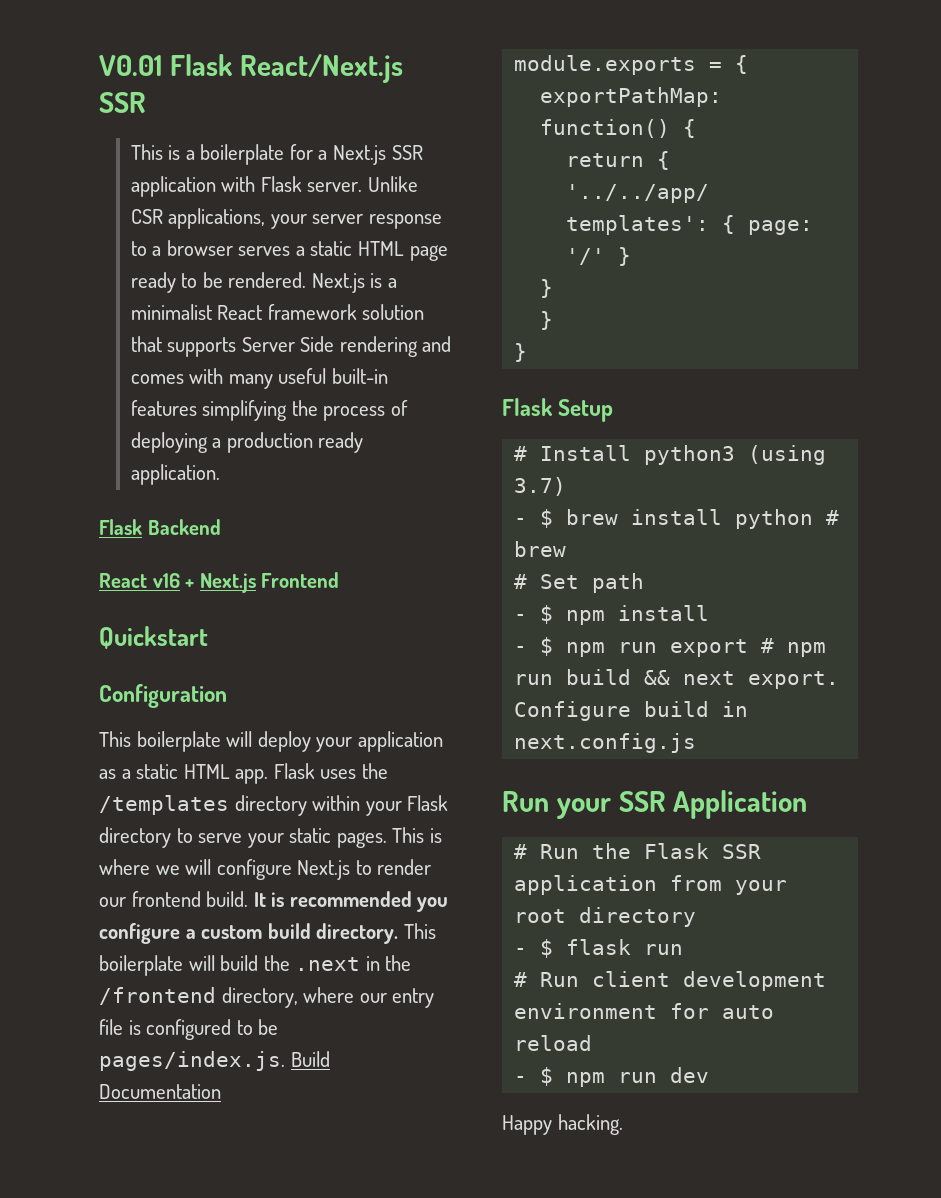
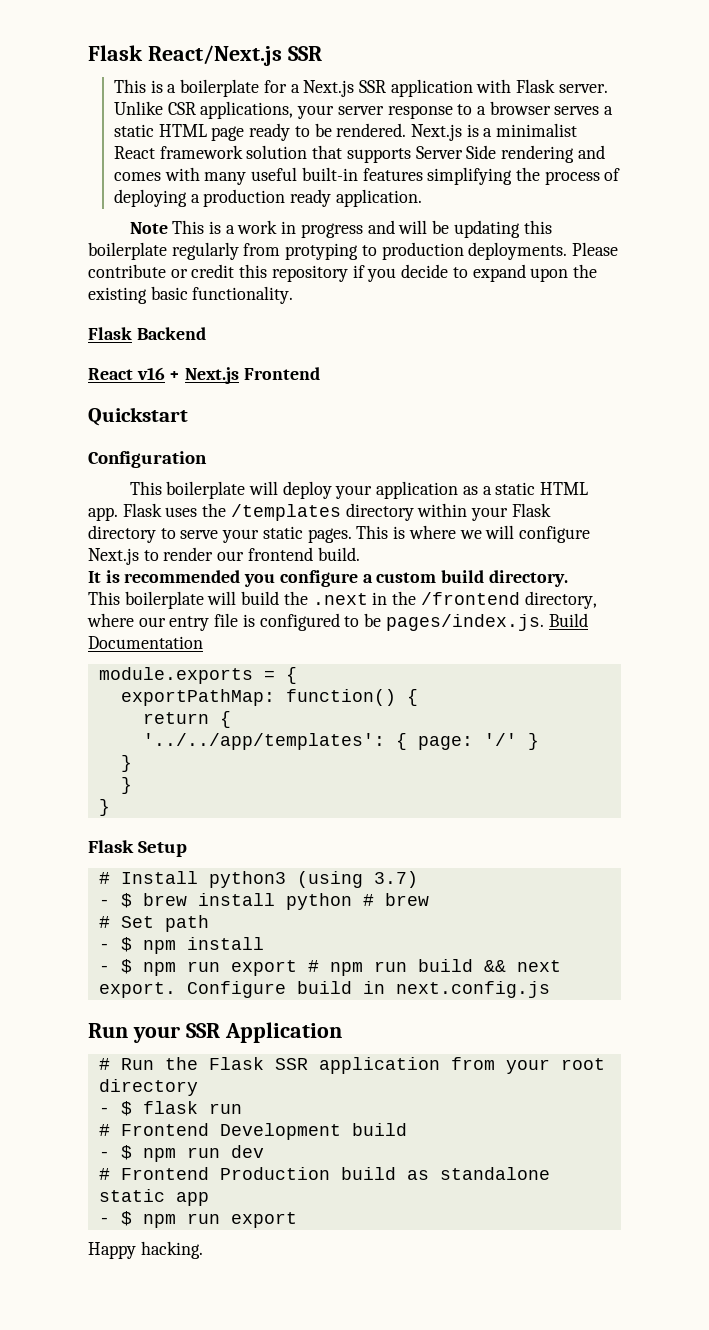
- V0.01 Flask React/Next.js SSR
+ Flask React/Next.js SSR
+ Note This is a work in progress and will be updating this boilerplate regularly from protyping to production deployments. Please contribute or credit this repository if you decide to expand upon the existing basic functionality.
- This is where we will configure Next.js to render our frontend build. It is recommended you configure a custom build directory. This boilerplate will build the .next in the /frontend directory, where our entry file is configured to be pages/index.js. Build Documentation
+ This is where we will configure Next.js to render our frontend build.
+ It is recommended you configure a custom build directory.
+ This boilerplate will build the .next in the /frontend directory, where our entry file is configured to be pages/index.js. Build Documentation
- # Run client development environment for auto reload
+ # Frontend Development build
+ # Frontend Production build as standalone static app
+ - $ npm run export

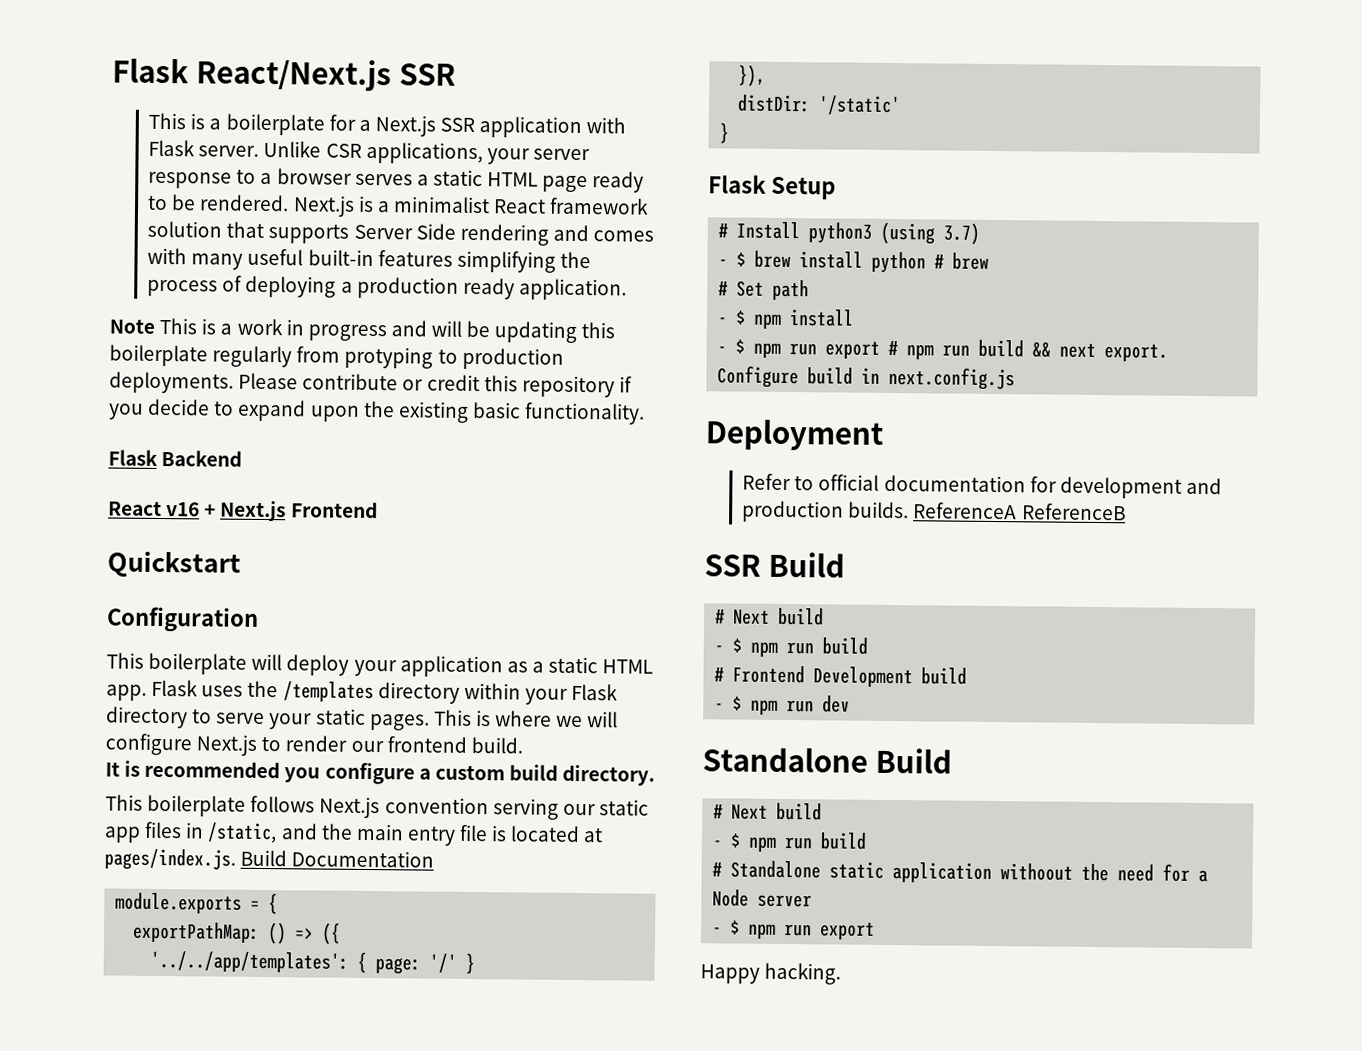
- This boilerplate will build the .next in the /frontend directory, where our entry file is configured to be pages/index.js. Build Documentation
+ This boilerplate follows Next.js convention serving our static app files in /static, and the main entry file is located at pages/index.js. Build Documentation
- exportPathMap: function() {
- return {
+ exportPathMap: () => ({
  '../../app/templates': { page: '/' }
- }
- }
+ }),
+ distDir: '/static'
- Run your SSR Application
- # Run the Flask SSR application from your root directory
- - $ flask run
+ Deployment
+ Refer to official documentation for development and production builds. ReferenceA ReferenceB
+ SSR Build
+ # Next build
+ - $ npm run build
- # Frontend Production build as standalone static app
+ Standalone Build
+ # Next build
+ - $ npm run build
+ # Standalone static application withoout the need for a Node server

